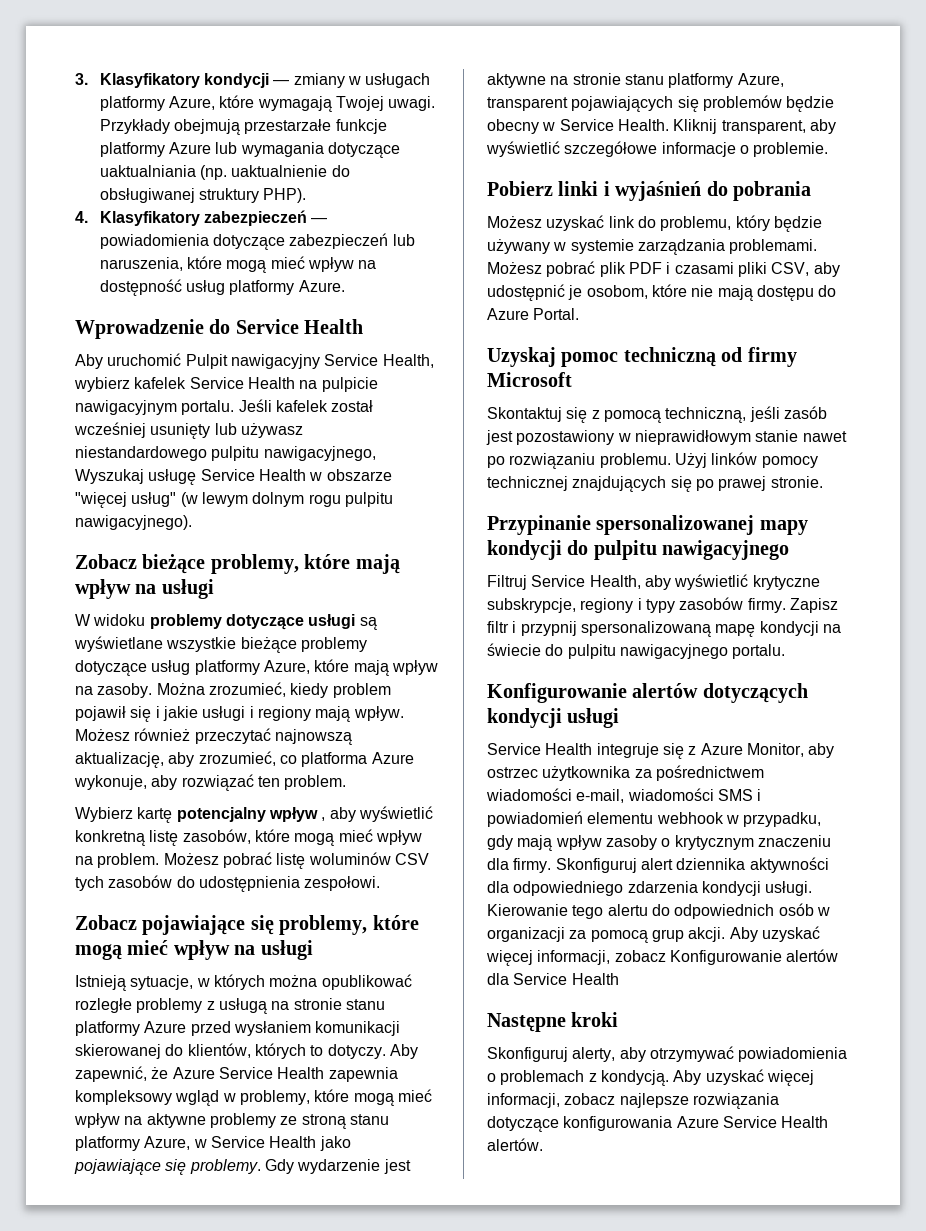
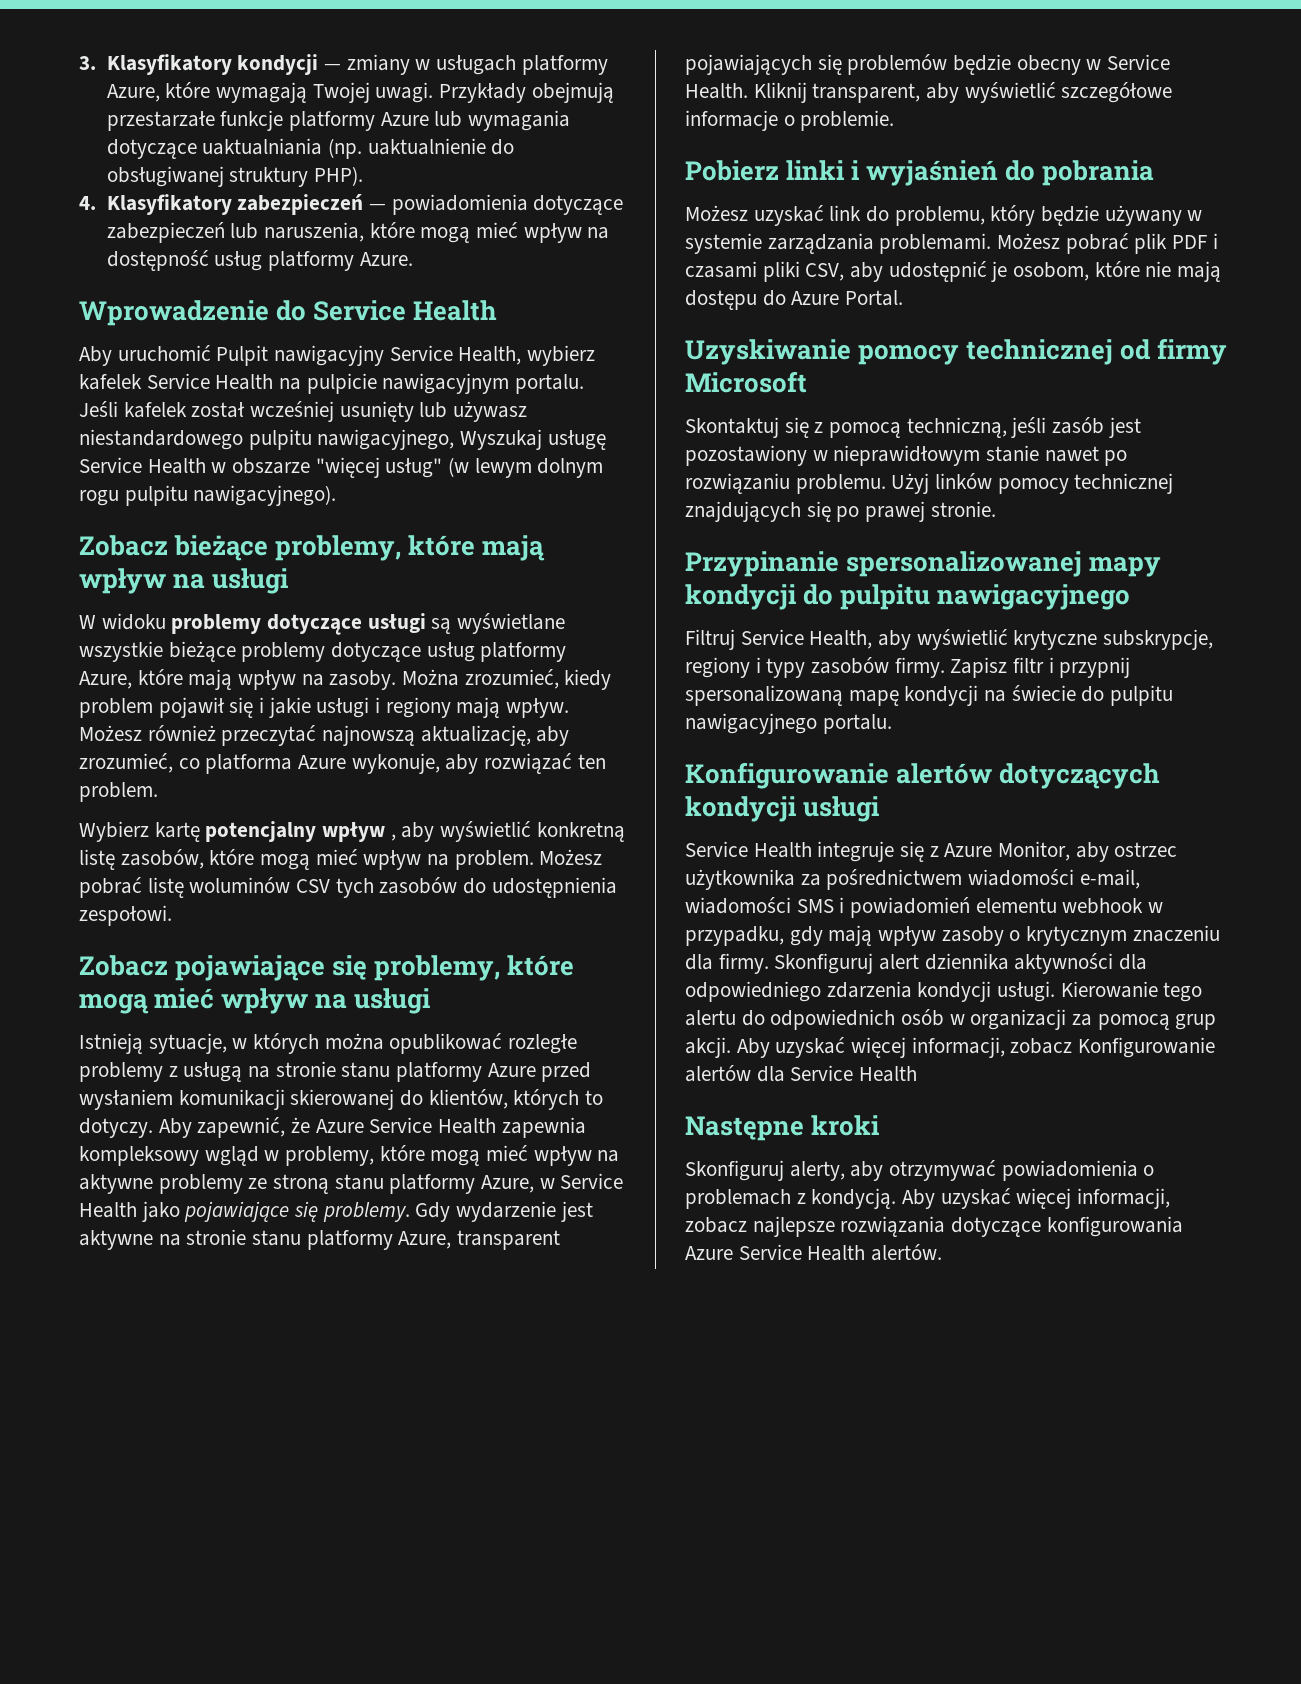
- Uzyskaj pomoc techniczną od firmy Microsoft
+ Uzyskiwanie pomocy technicznej od firmy Microsoft

